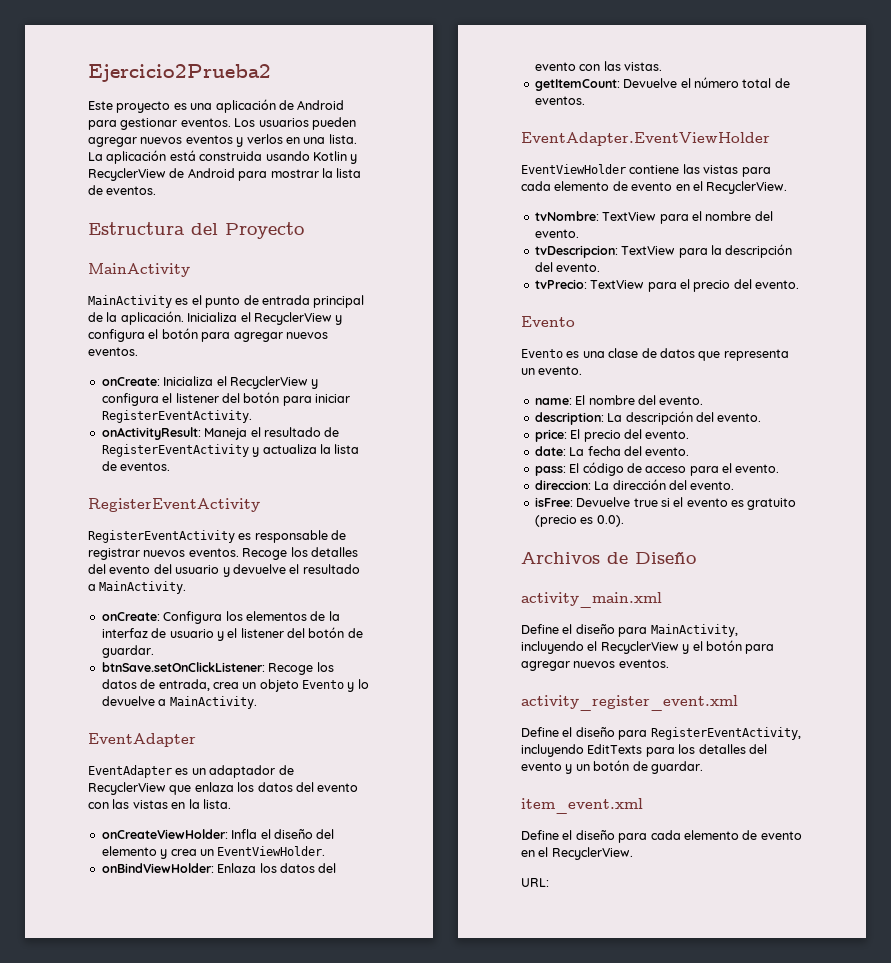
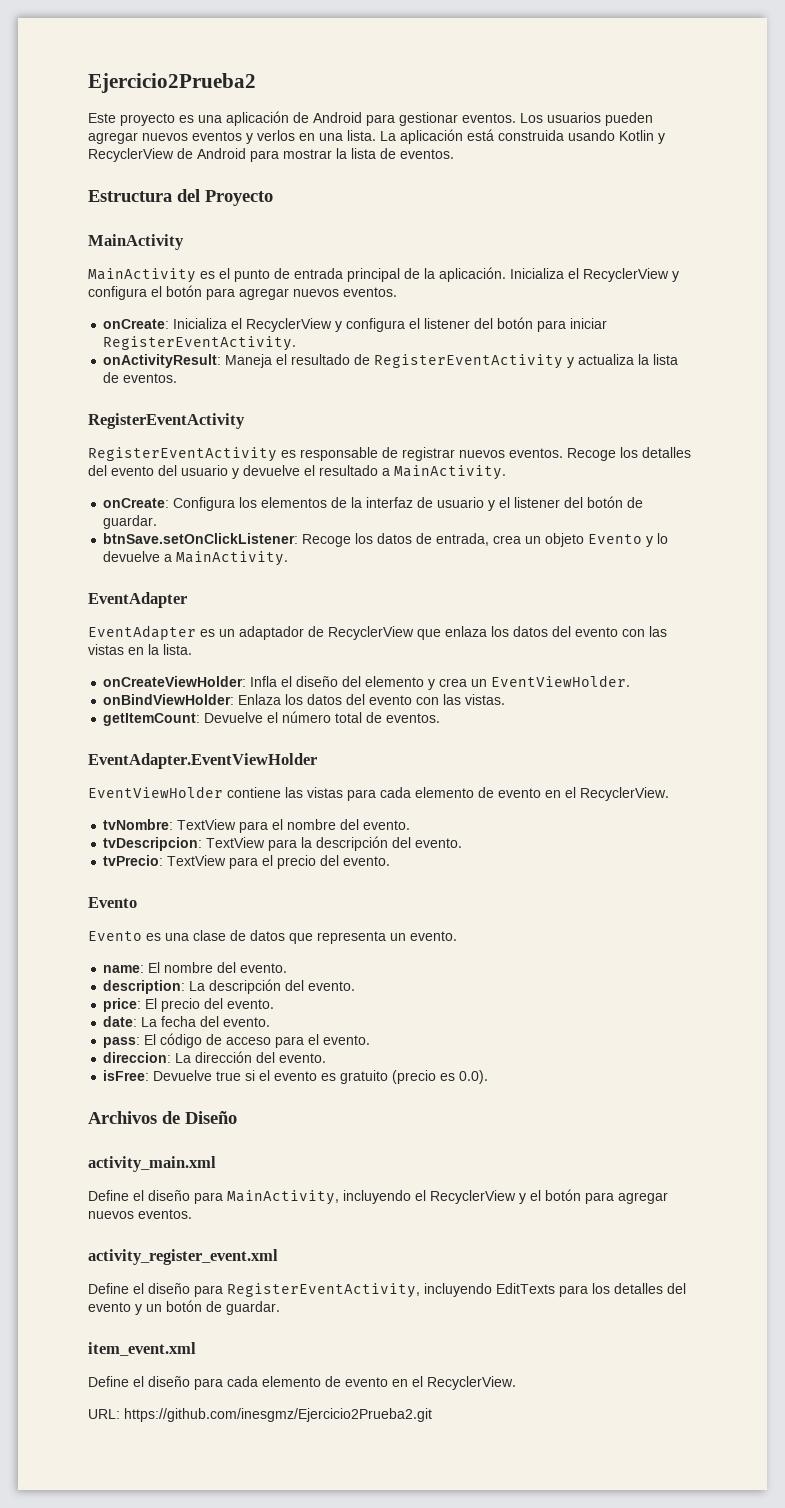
- URL:
+ URL: https://github.com/inesgmz/Ejercicio2Prueba2.git

